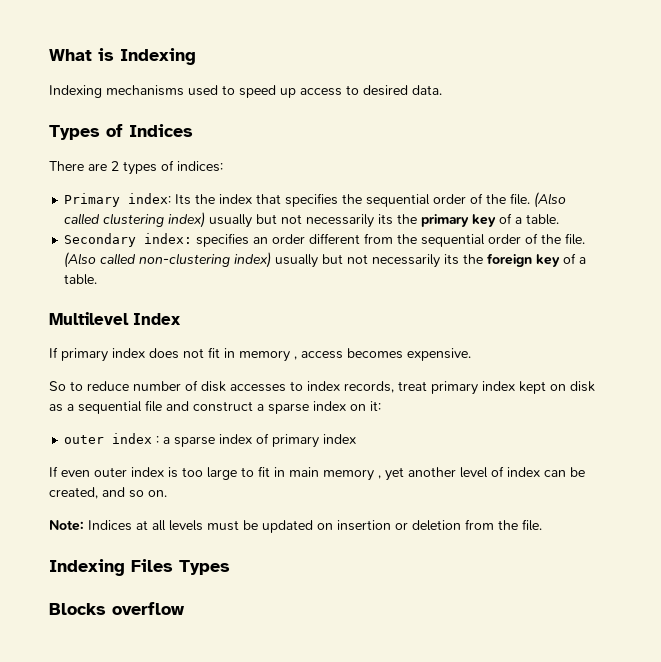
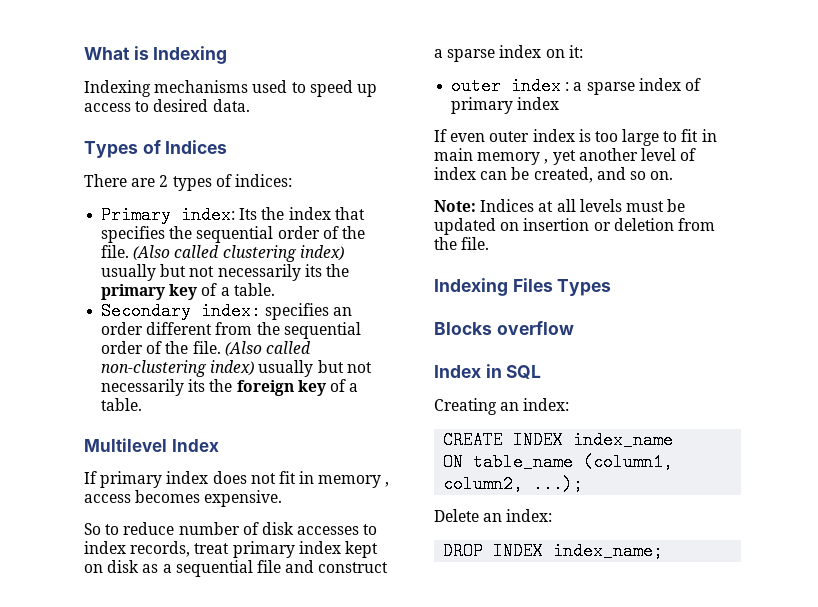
+ Index in SQL
+ Creating an index:
+ CREATE INDEX index_name
+ ON table_name (column1, column2, ...);
+ Delete an index:
+ DROP INDEX index_name;

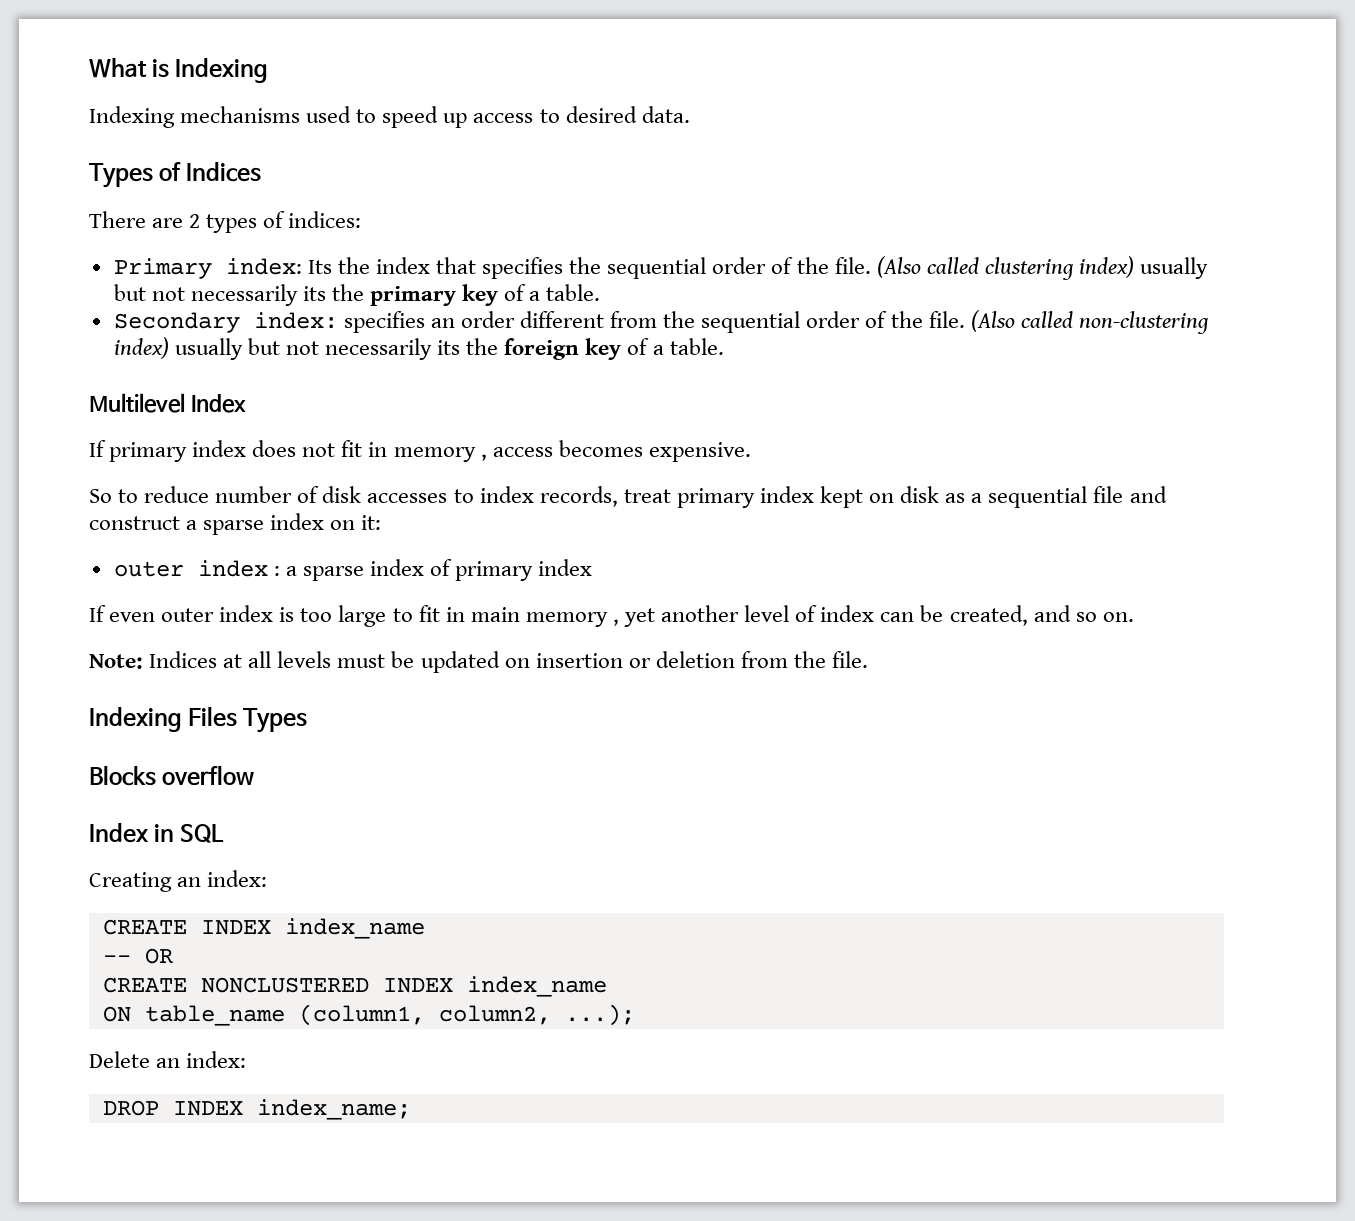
+ -- OR
+ CREATE NONCLUSTERED INDEX index_name

